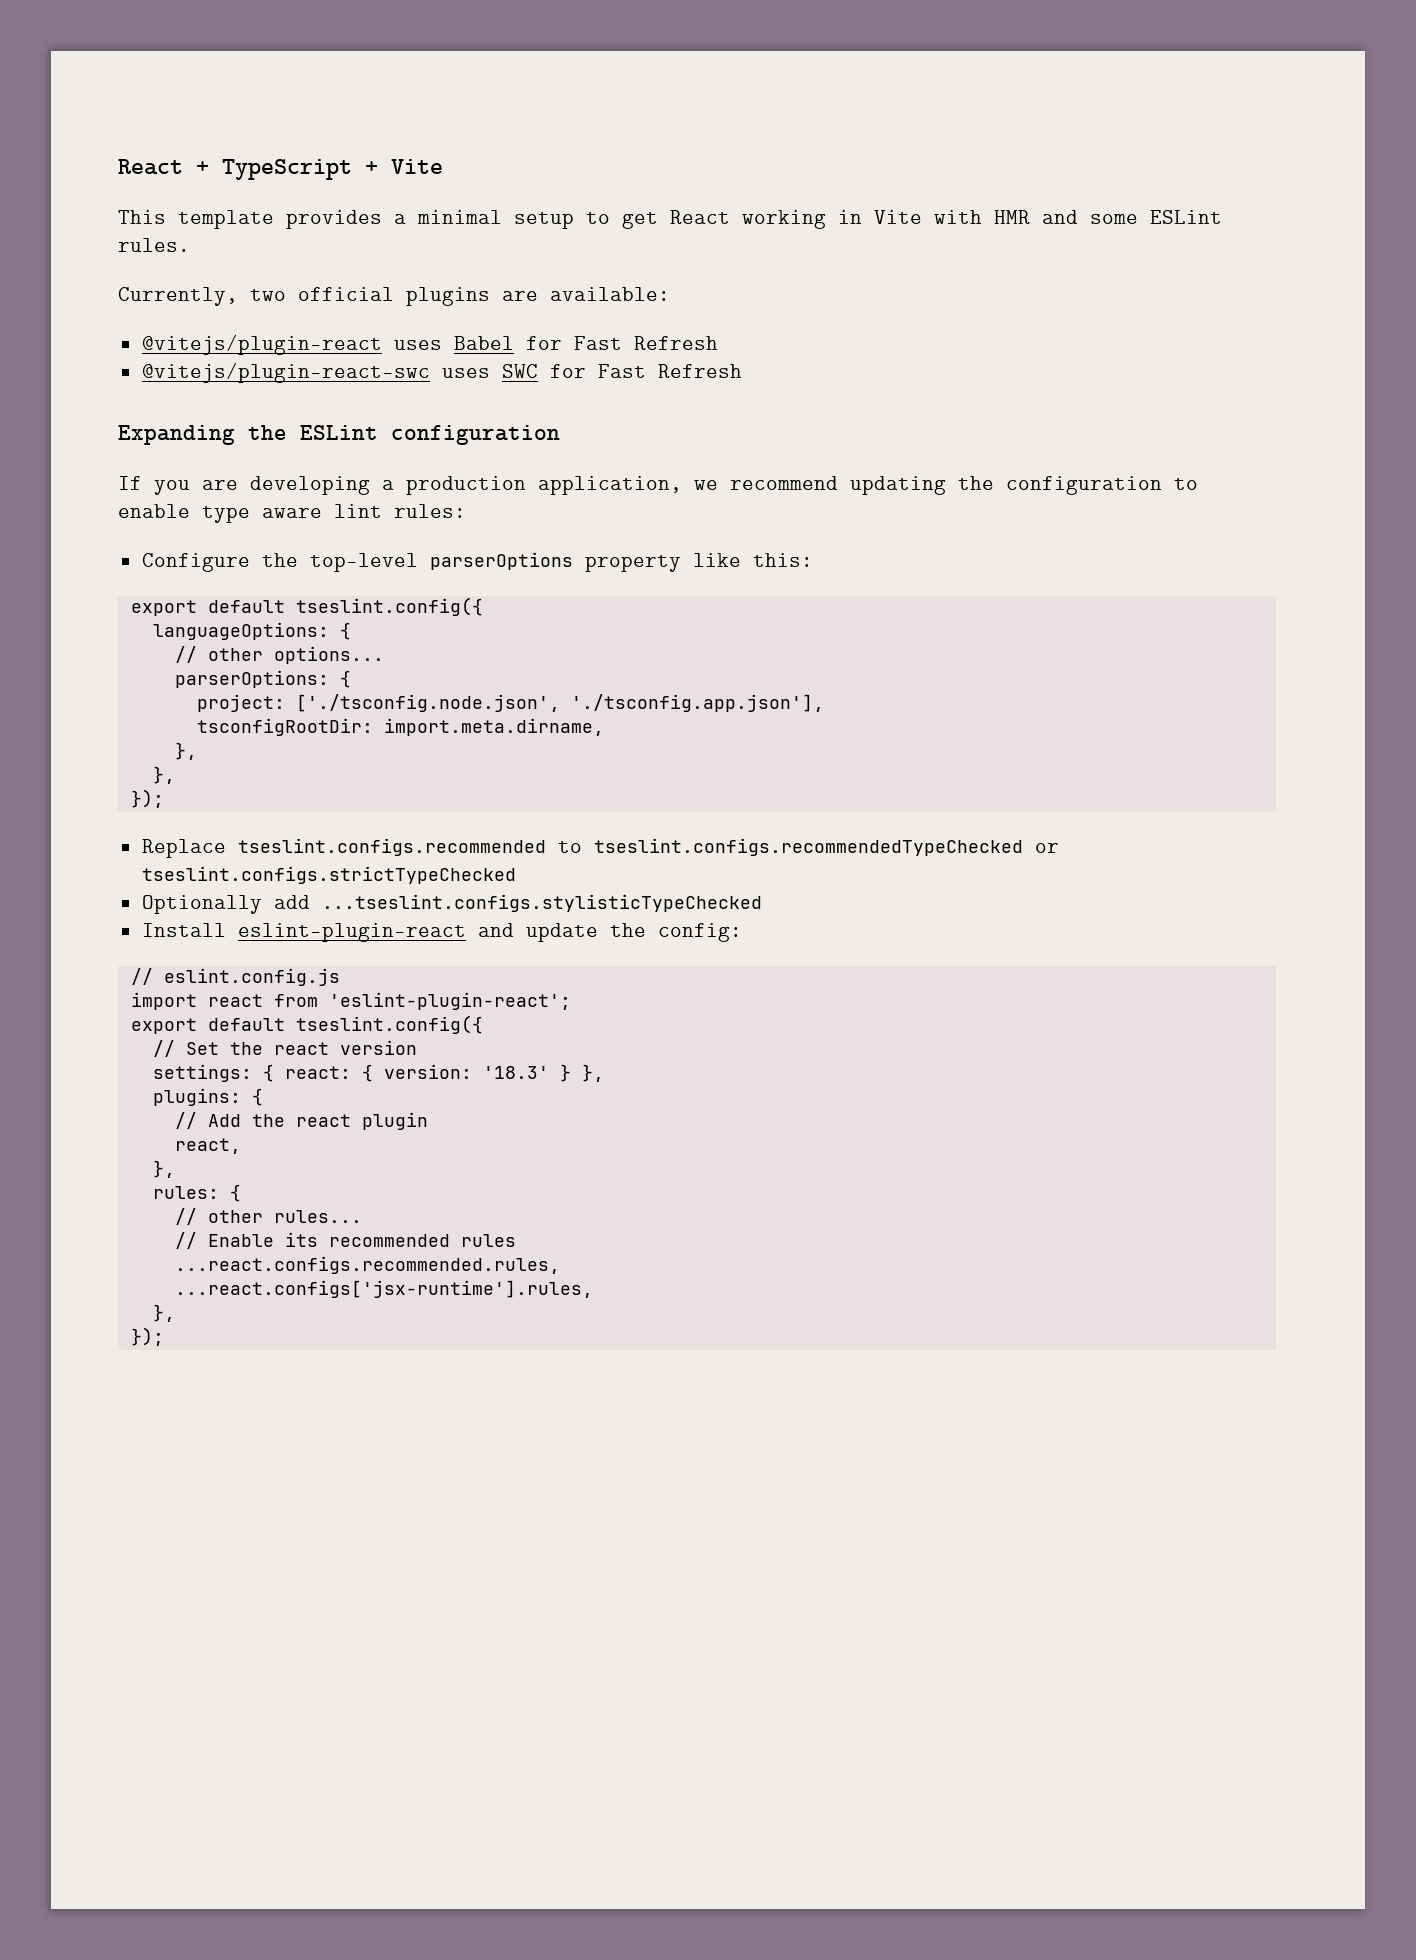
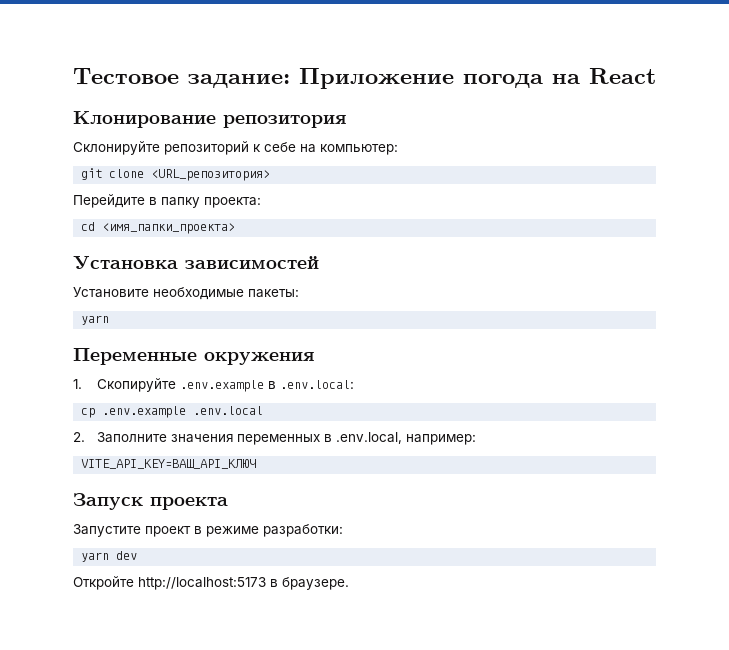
- React + TypeScript + Vite
- This template provides a minimal setup to get React working in Vite with HMR and some ESLint rules.
- Currently, two official plugins are available:
- @vitejs/plugin-react uses Babel for Fast Refresh
- @vitejs/plugin-react-swc uses SWC for Fast Refresh
- Expanding the ESLint configuration
- If you are developing a production application, we recommend updating the configuration to enable type aware lint rules:
- Configure the top-level parserOptions property like this:
- export default tseslint.config({
- languageOptions: {
- // other options...
- parserOptions: {
- project: ['./tsconfig.node.json', './tsconfig.app.json'],
- tsconfigRootDir: import.meta.dirname,
- },
- },
- });
- Replace tseslint.configs.recommended to tseslint.configs.recommendedTypeChecked or tseslint.configs.strictTypeChecked
- Optionally add ...tseslint.configs.stylisticTypeChecked
- Install eslint-plugin-react and update the config:
- // eslint.config.js
- import react from 'eslint-plugin-react';
- export default tseslint.config({
- // Set the react version
- settings: { react: { version: '18.3' } },
- plugins: {
- // Add the react plugin
- react,
- },
- rules: {
- // other rules...
- // Enable its recommended rules
- ...react.configs.recommended.rules,
- ...react.configs['jsx-runtime'].rules,
- },
- });
+ Тестовое задание: Приложение погода на React
+ Клонирование репозитория
+ Склонируйте репозиторий к себе на компьютер:
+ git clone <URL_репозитория>
+ Перейдите в папку проекта:
+ cd <имя_папки_проекта>
+ Установка зависимостей
+ Установите необходимые пакеты:
+ yarn
+ Переменные окружения
+ 1. Скопируйте .env.example в .env.local:
+ cp .env.example .env.local
+ 2. Заполните значения переменных в .env.local, например:
+ VITE_API_KEY=ВАШ_API_КЛЮЧ
+ Запуск проекта
+ Запустите проект в режиме разработки:
+ yarn dev
+ Откройте http://localhost:5173 в браузере.

